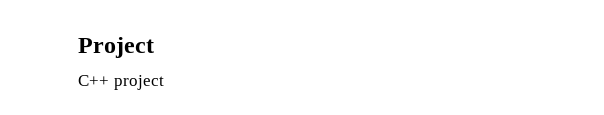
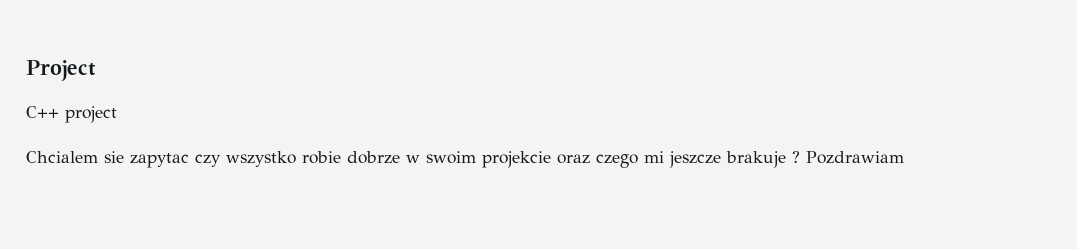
+ Chcialem sie zapytac czy wszystko robie dobrze w swoim projekcie oraz czego mi jeszcze brakuje ? Pozdrawiam

